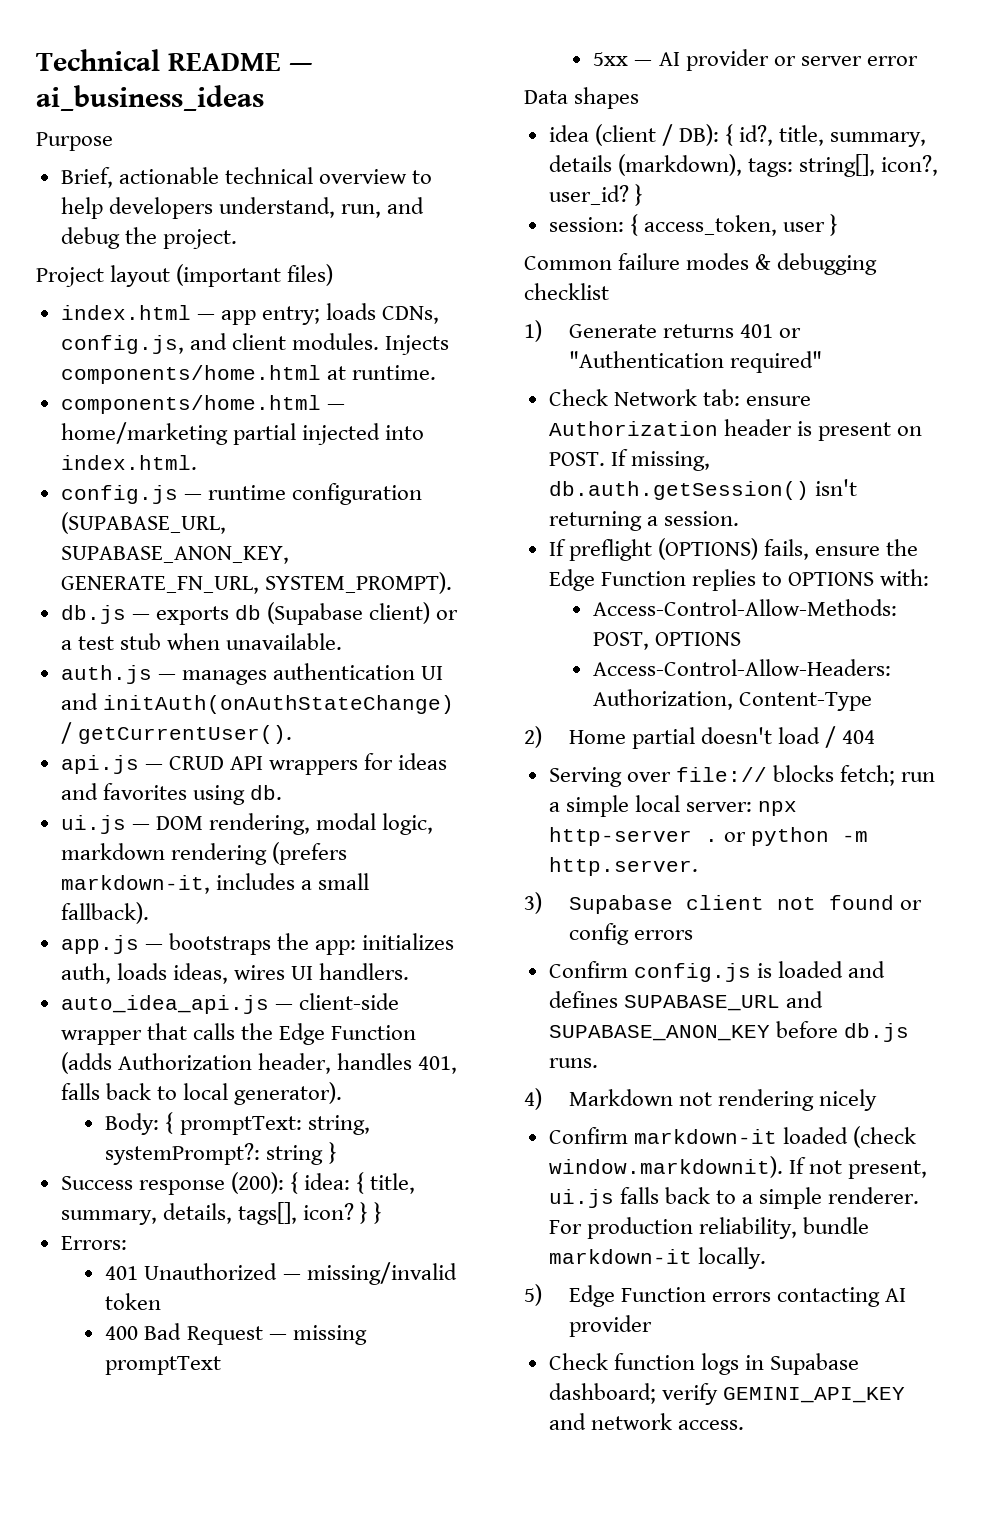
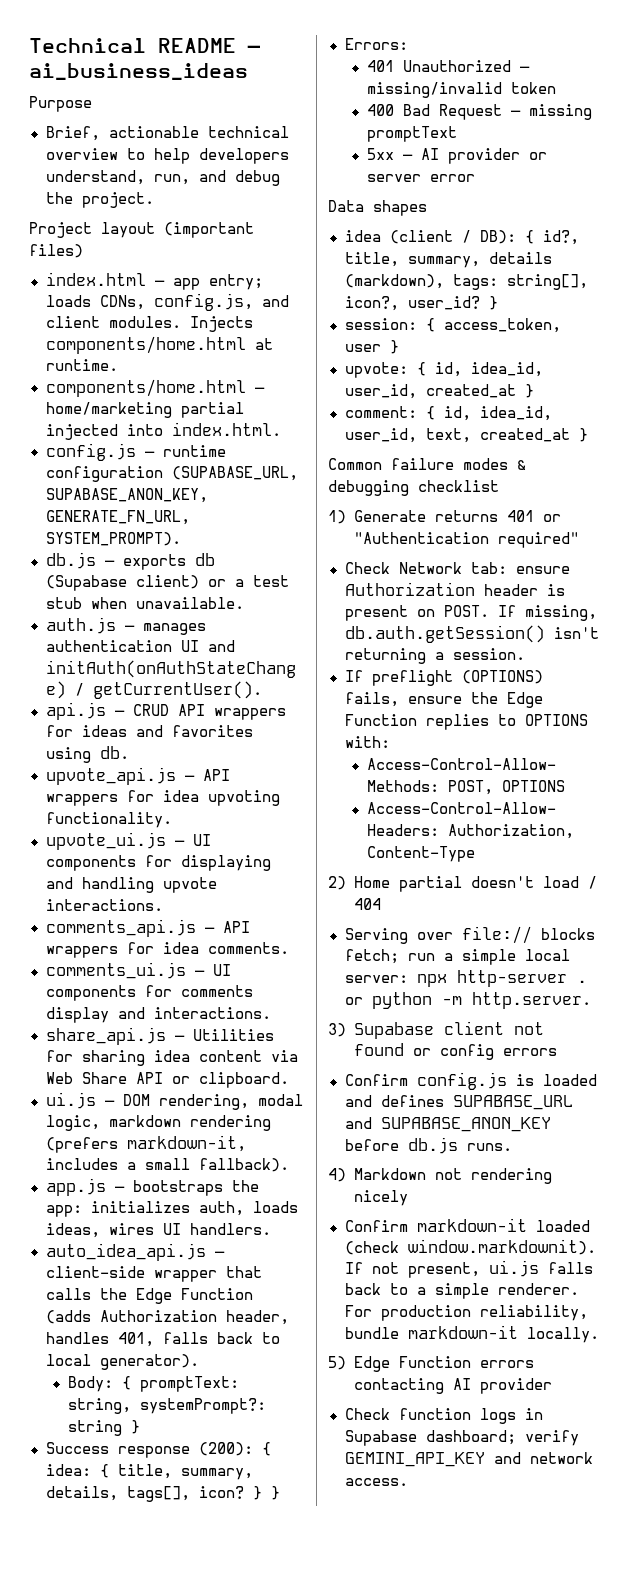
+ upvote_api.js — API wrappers for idea upvoting functionality.
+ upvote_ui.js — UI components for displaying and handling upvote interactions.
+ comments_api.js — API wrappers for idea comments.
+ comments_ui.js — UI components for comments display and interactions.
+ share_api.js — Utilities for sharing idea content via Web Share API or clipboard.
+ upvote: { id, idea_id, user_id, created_at }
+ comment: { id, idea_id, user_id, text, created_at }

